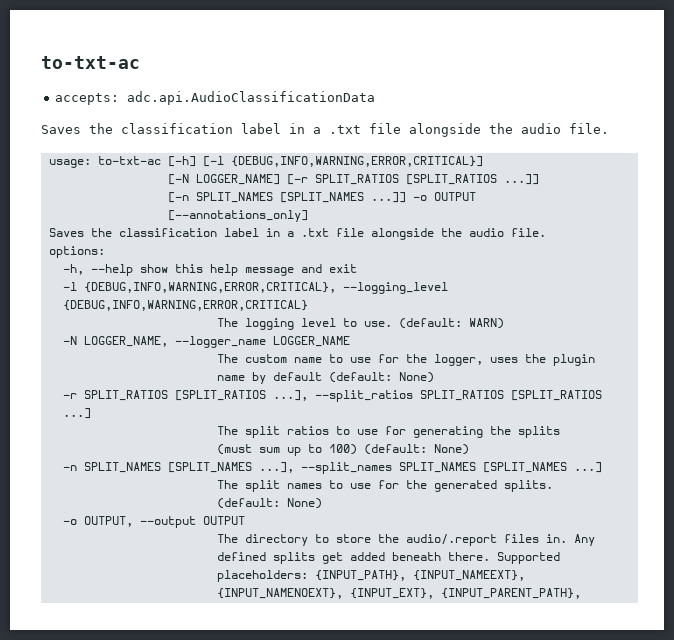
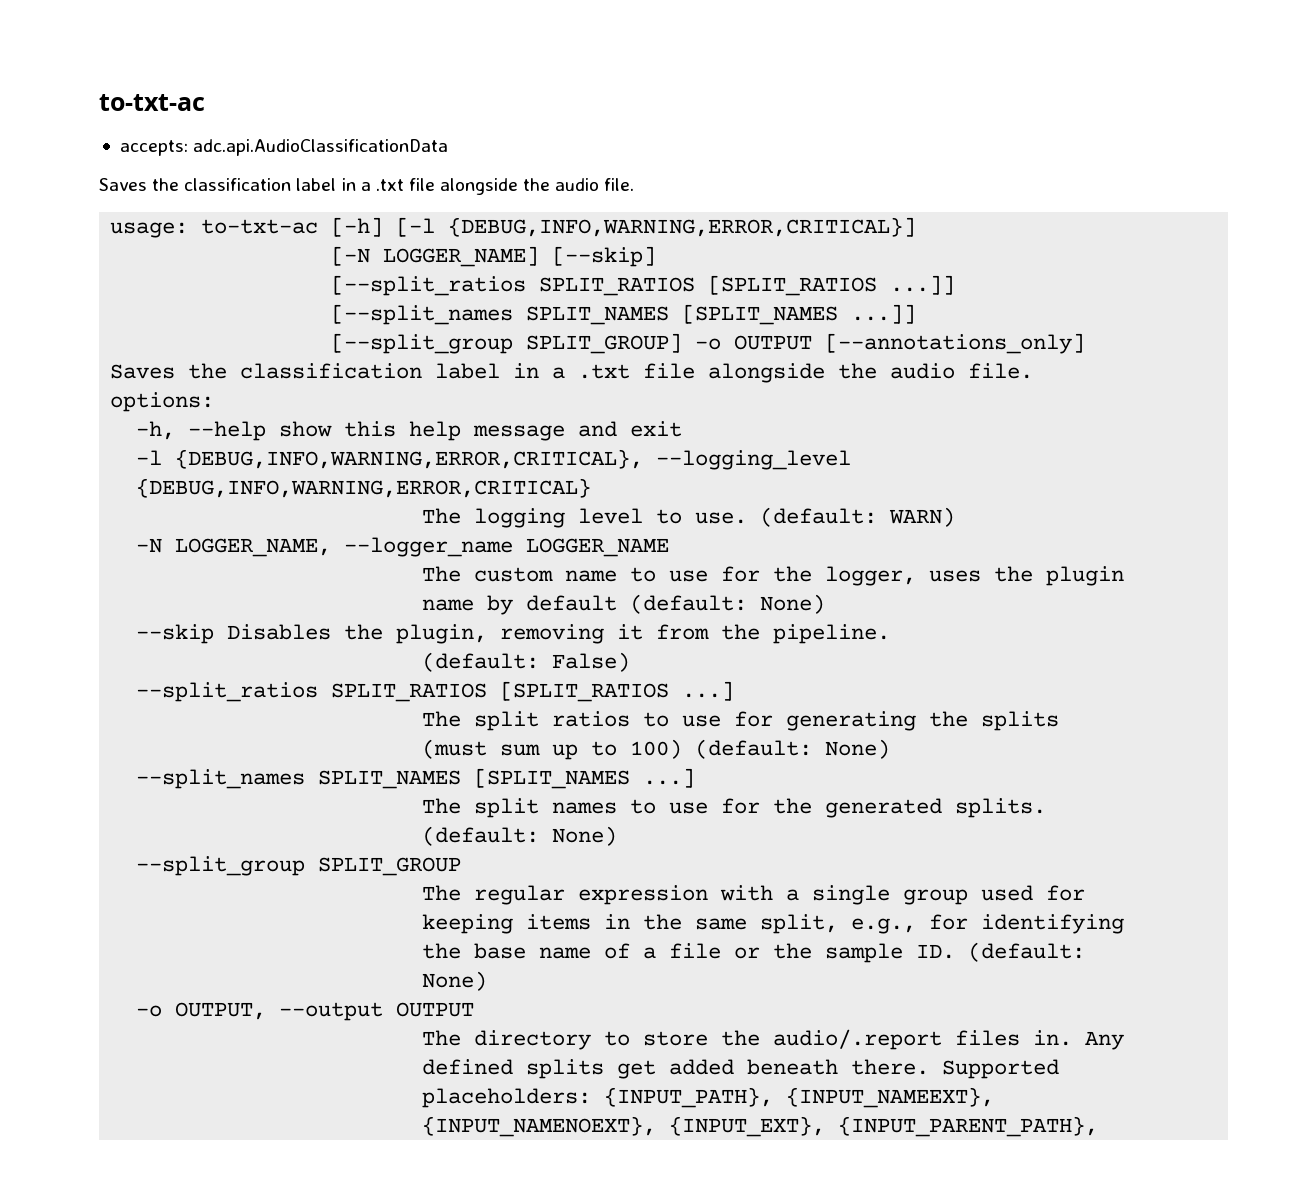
- [-N LOGGER_NAME] [-r SPLIT_RATIOS [SPLIT_RATIOS ...]]
+ [-N LOGGER_NAME] [--skip]
+ [--split_ratios SPLIT_RATIOS [SPLIT_RATIOS ...]]
- [-n SPLIT_NAMES [SPLIT_NAMES ...]] -o OUTPUT
- [--annotations_only]
+ [--split_names SPLIT_NAMES [SPLIT_NAMES ...]]
+ [--split_group SPLIT_GROUP] -o OUTPUT [--annotations_only]
- -r SPLIT_RATIOS [SPLIT_RATIOS ...], --split_ratios SPLIT_RATIOS [SPLIT_RATIOS ...]
+ --skip Disables the plugin, removing it from the pipeline.
+ (default: False)
+ --split_ratios SPLIT_RATIOS [SPLIT_RATIOS ...]
- -n SPLIT_NAMES [SPLIT_NAMES ...], --split_names SPLIT_NAMES [SPLIT_NAMES ...]
+ --split_names SPLIT_NAMES [SPLIT_NAMES ...]
+ --split_group SPLIT_GROUP
+ The regular expression with a single group used for
+ keeping items in the same split, e.g., for identifying
+ the base name of a file or the sample ID. (default:
+ None)

